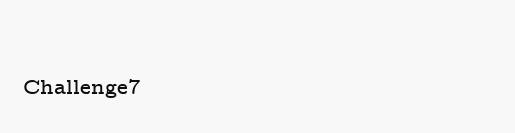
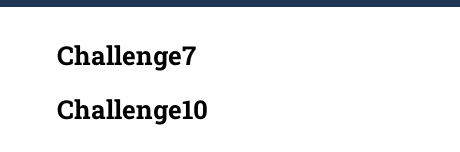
+ Challenge10

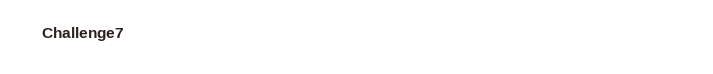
- Challenge10

